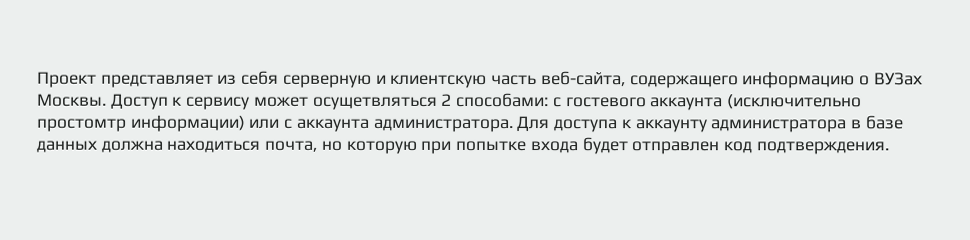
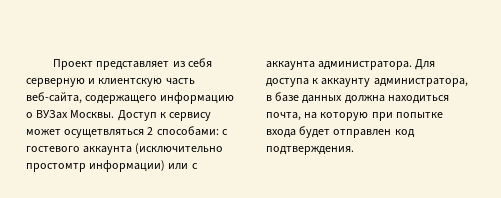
- Для доступа к аккаунту администратора в базе данных должна находиться почта, но которую при попытке входа будет отправлен код подтверждения.
+ Для доступа к аккаунту администратора, в базе данных должна находиться почта, на которую при попытке входа будет отправлен код подтверждения.

